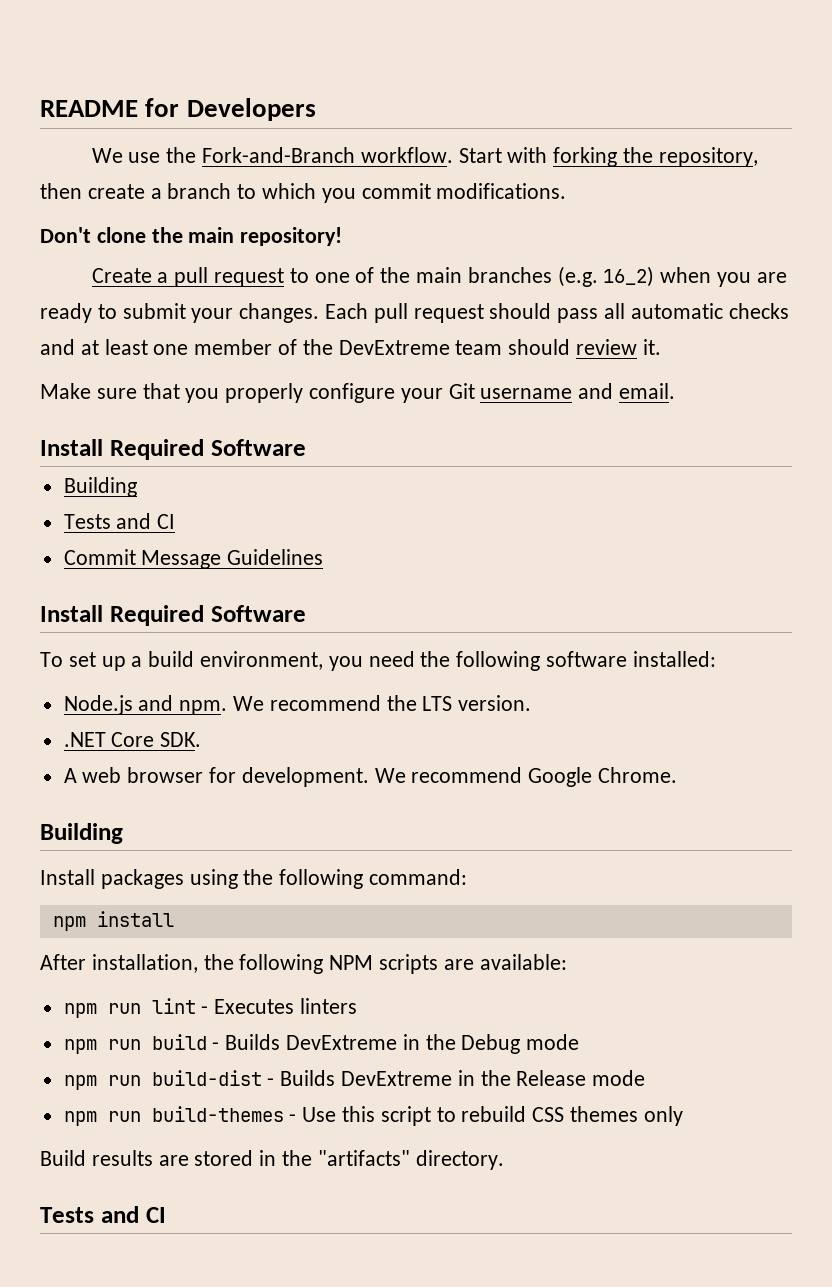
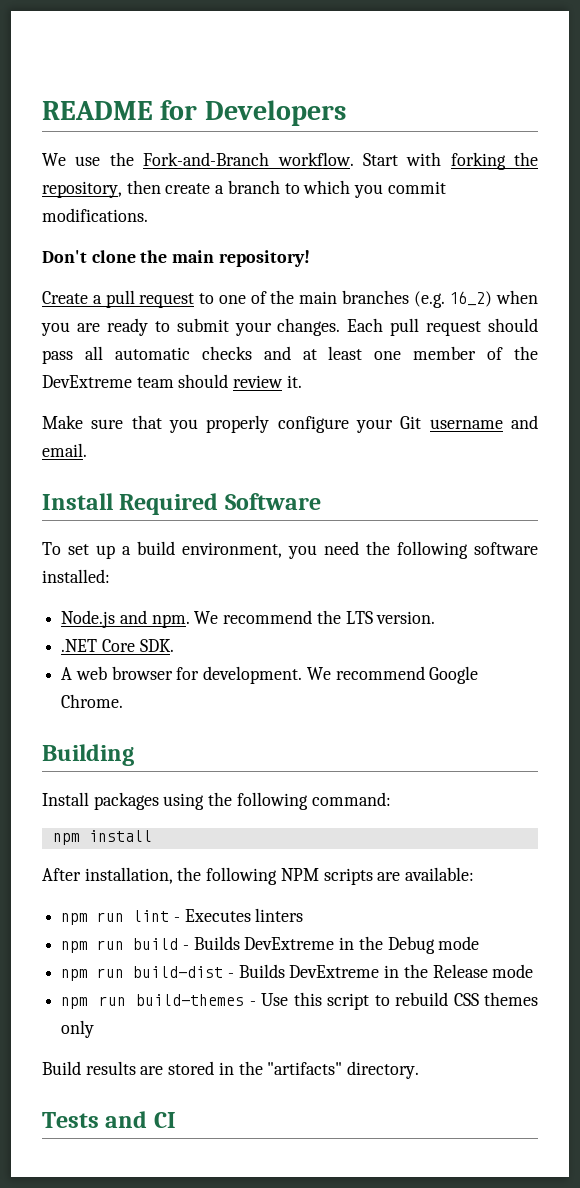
  Make sure that you properly configure your Git username and email.
- Install Required Software
- Building
- Tests and CI
- Commit Message Guidelines

